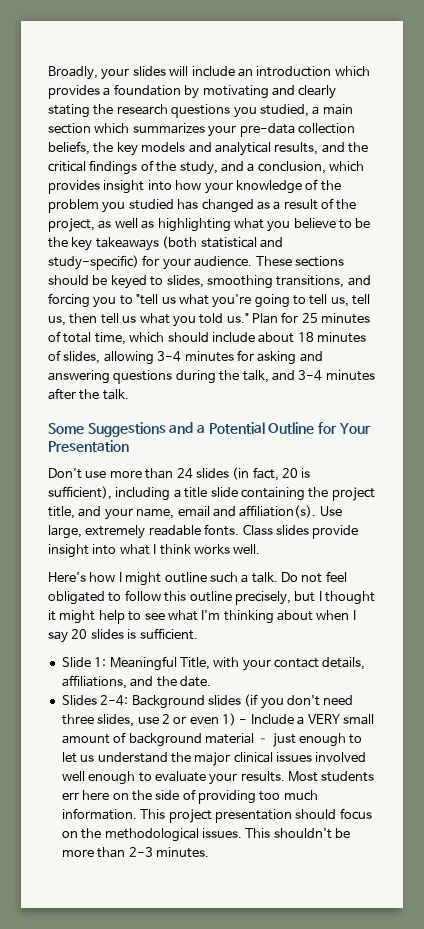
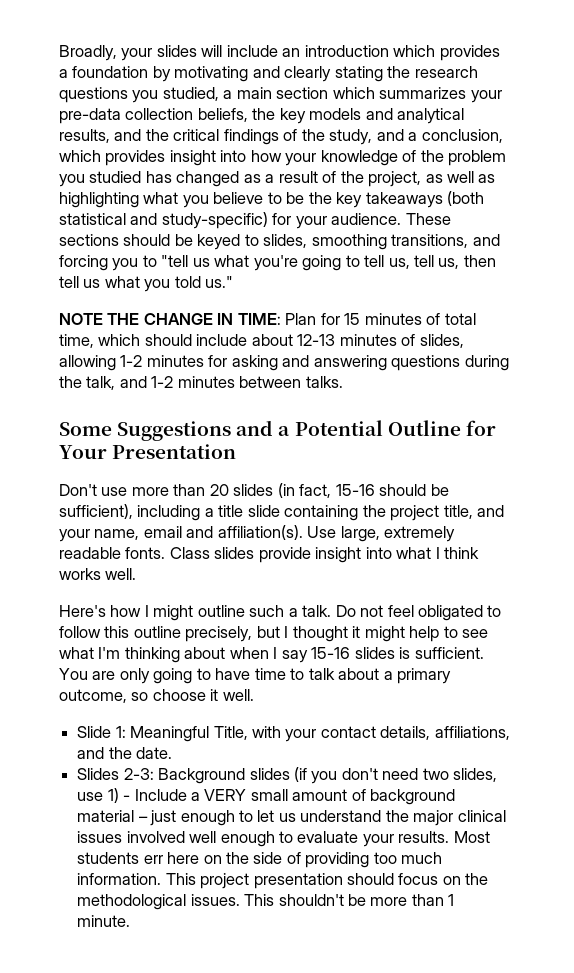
- These sections should be keyed to slides, smoothing transitions, and forcing you to "tell us what you're going to tell us, tell us, then tell us what you told us." Plan for 25 minutes of total time, which should include about 18 minutes of slides, allowing 3-4 minutes for asking and answering questions during the talk, and 3-4 minutes after the talk.
+ These sections should be keyed to slides, smoothing transitions, and forcing you to "tell us what you're going to tell us, tell us, then tell us what you told us."
+ NOTE THE CHANGE IN TIME: Plan for 15 minutes of total time, which should include about 12-13 minutes of slides, allowing 1-2 minutes for asking and answering questions during the talk, and 1-2 minutes between talks.
- Don't use more than 24 slides (in fact, 20 is sufficient), including a title slide containing the project title, and your name, email and affiliation(s).
+ Don't use more than 20 slides (in fact, 15-16 should be sufficient), including a title slide containing the project title, and your name, email and affiliation(s).
- Do not feel obligated to follow this outline precisely, but I thought it might help to see what I'm thinking about when I say 20 slides is sufficient.
+ Do not feel obligated to follow this outline precisely, but I thought it might help to see what I'm thinking about when I say 15-16 slides is sufficient. You are only going to have time to talk about a primary outcome, so choose it well.
- Slides 2-4: Background slides (if you don't need three slides, use 2 or even 1) - Include a VERY small amount of background material – just enough to let us understand the major clinical issues involved well enough to evaluate your results.
+ Slides 2-3: Background slides (if you don't need two slides, use 1) - Include a VERY small amount of background material – just enough to let us understand the major clinical issues involved well enough to evaluate your results.
- This shouldn't be more than 2-3 minutes.
+ This shouldn't be more than 1 minute.

